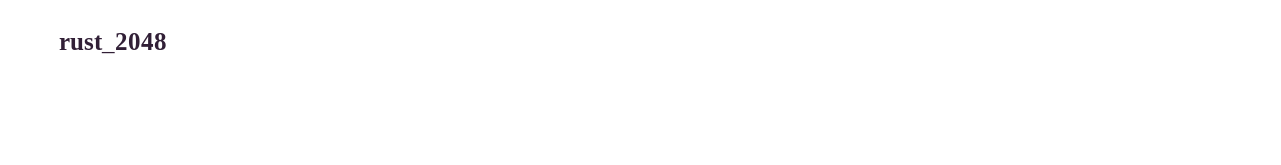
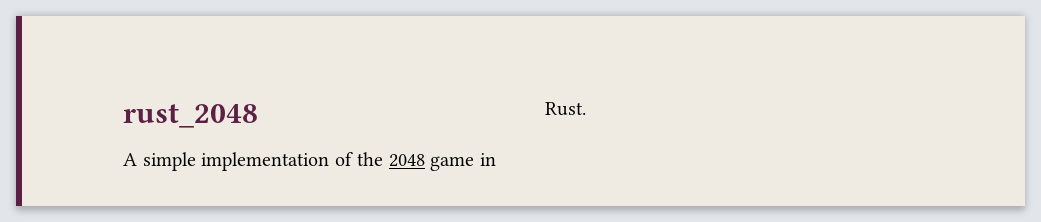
+ A simple implementation of the 2048 game in Rust.

